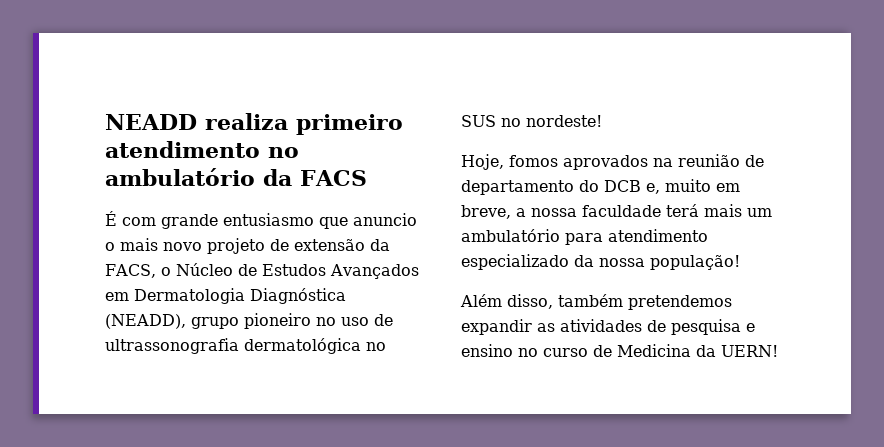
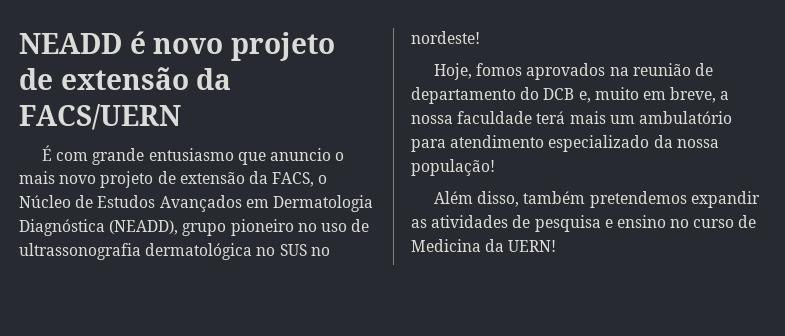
- NEADD realiza primeiro atendimento no ambulatório da FACS
+ NEADD é novo projeto de extensão da FACS/UERN

